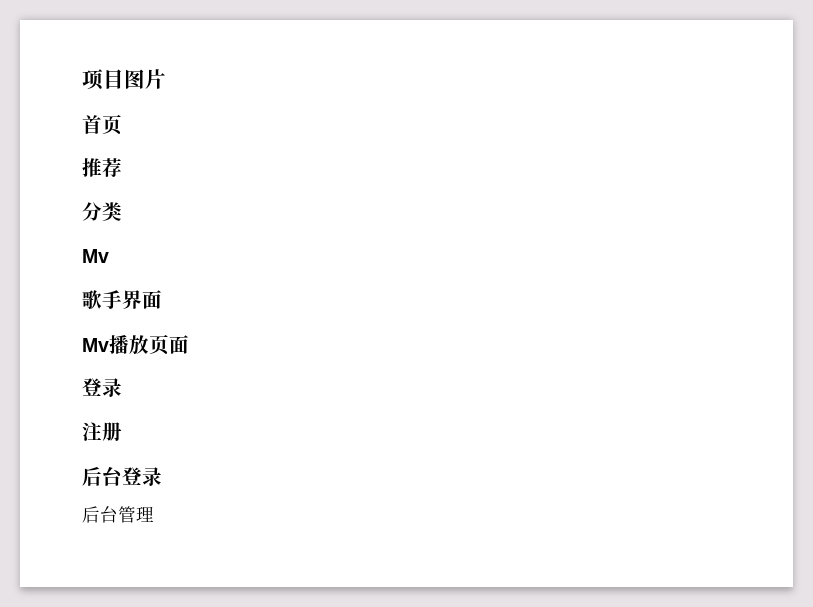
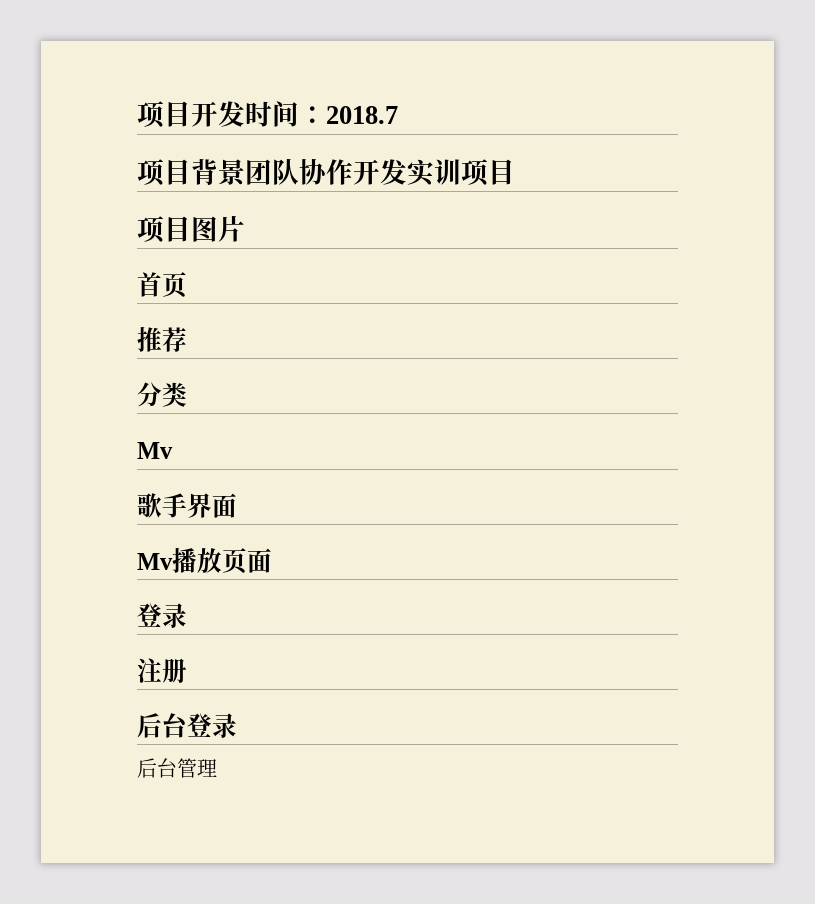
+ 项目开发时间：2018.7
+ 项目背景团队协作开发实训项目

